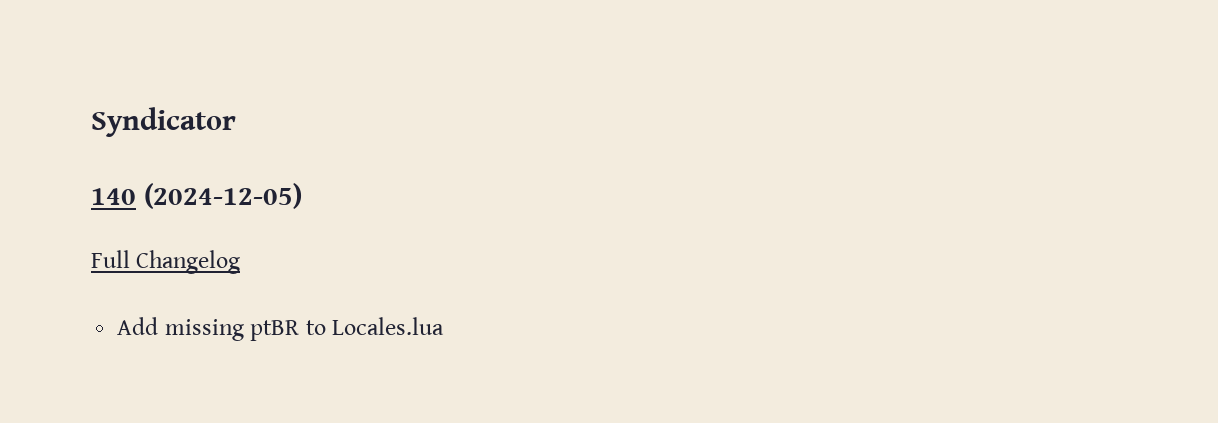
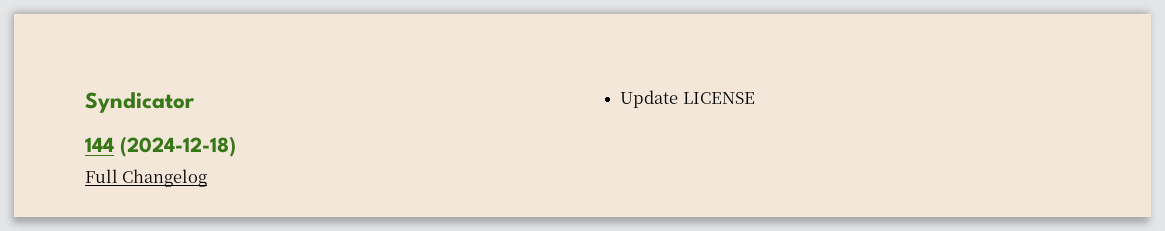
- 140 (2024-12-05)
+ 144 (2024-12-18)
- Add missing ptBR to Locales.lua
+ Update LICENSE

